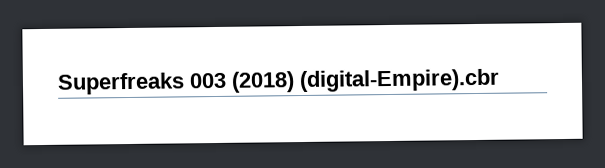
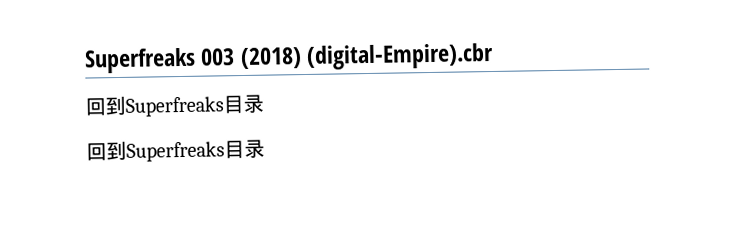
  Superfreaks 003 (2018) (digital-Empire).cbr
+ 回到Superfreaks目录
+ 回到Superfreaks目录

